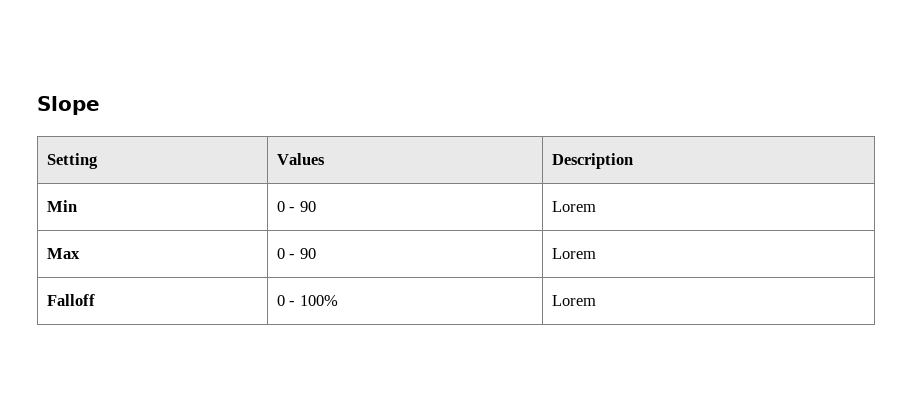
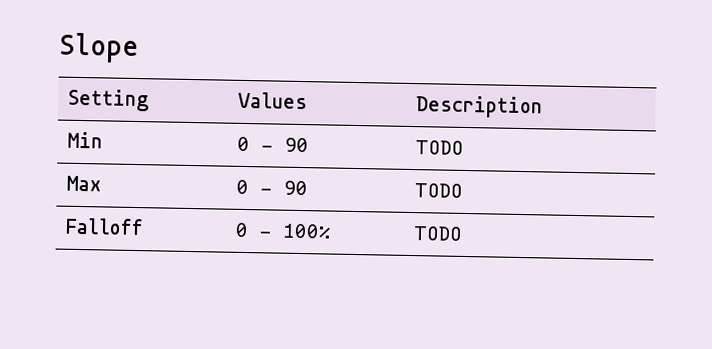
- Min | 0 - 90 | Lorem
+ Min | 0 - 90 | TODO
- Max | 0 - 90 | Lorem
+ Max | 0 - 90 | TODO
- Falloff | 0 - 100% | Lorem
+ Falloff | 0 - 100% | TODO

